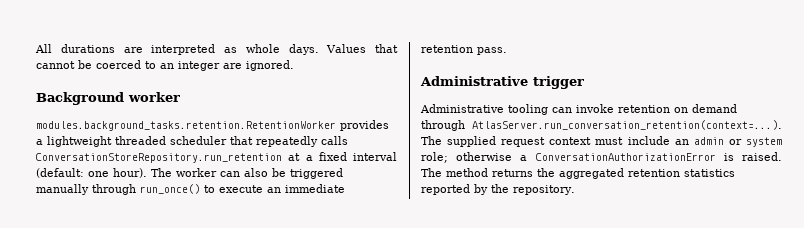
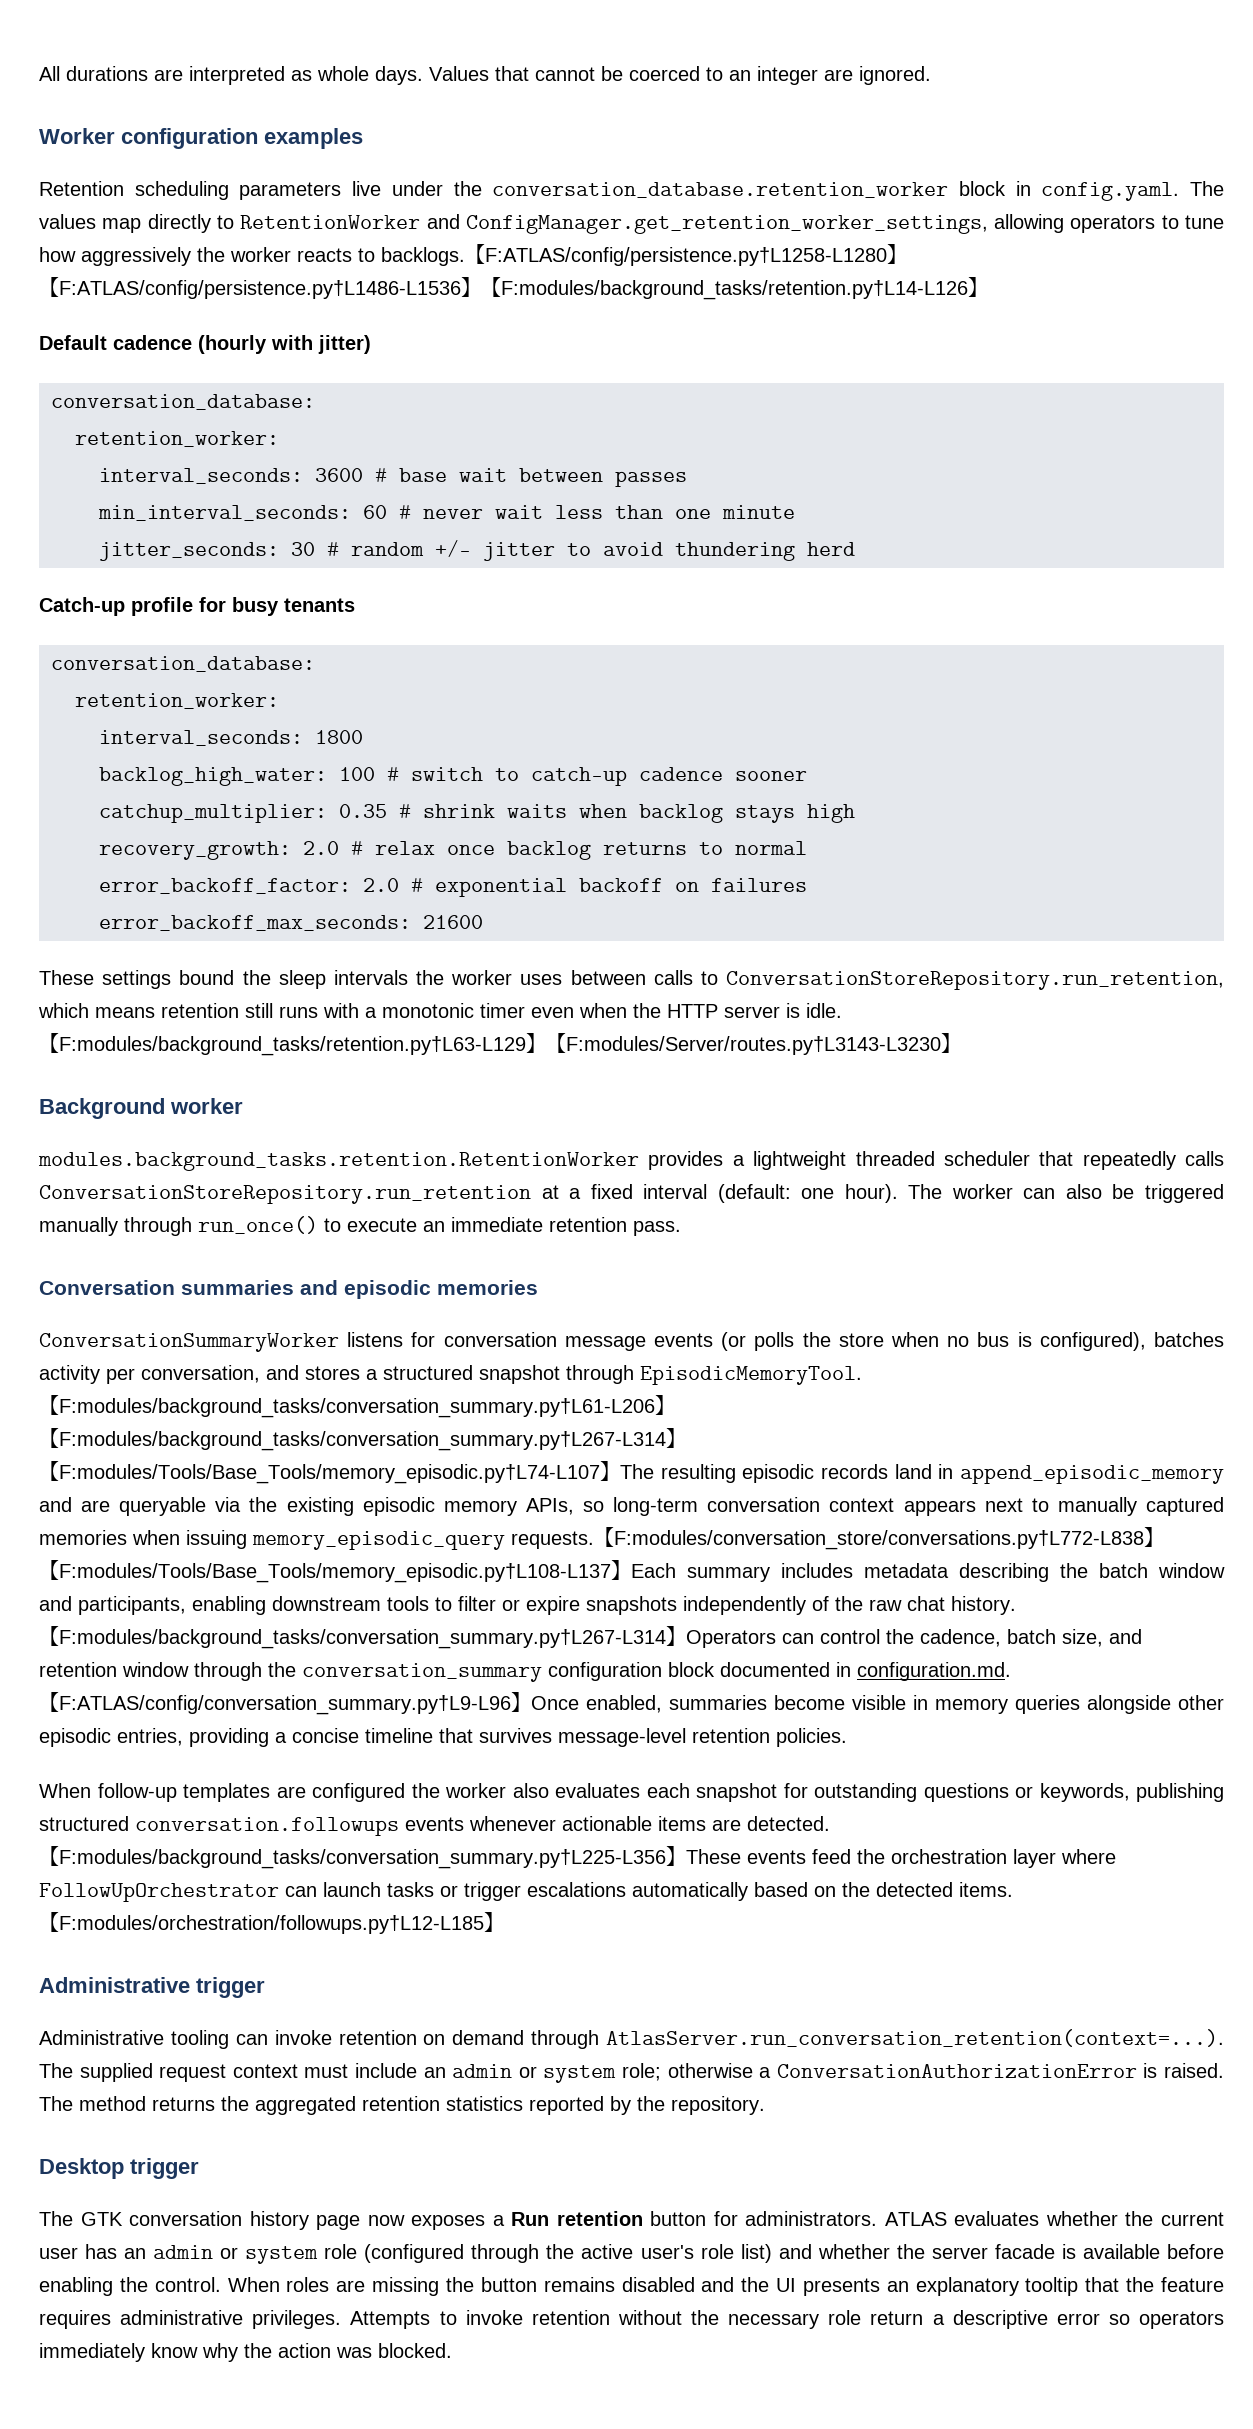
+ Worker configuration examples
+ Retention scheduling parameters live under the conversation_database.retention_worker block in config.yaml. The values map directly to RetentionWorker and ConfigManager.get_retention_worker_settings, allowing operators to tune how aggressively the worker reacts to backlogs.【F:ATLAS/config/persistence.py†L1258-L1280】【F:ATLAS/config/persistence.py†L1486-L1536】【F:modules/background_tasks/retention.py†L14-L126】
+ Default cadence (hourly with jitter)
+ conversation_database:
+ retention_worker:
+ interval_seconds: 3600 # base wait between passes
+ min_interval_seconds: 60 # never wait less than one minute
+ jitter_seconds: 30 # random +/- jitter to avoid thundering herd
+ Catch-up profile for busy tenants
+ conversation_database:
+ retention_worker:
+ interval_seconds: 1800
+ backlog_high_water: 100 # switch to catch-up cadence sooner
+ catchup_multiplier: 0.35 # shrink waits when backlog stays high
+ recovery_growth: 2.0 # relax once backlog returns to normal
+ error_backoff_factor: 2.0 # exponential backoff on failures
+ error_backoff_max_seconds: 21600
+ These settings bound the sleep intervals the worker uses between calls to ConversationStoreRepository.run_retention, which means retention still runs with a monotonic timer even when the HTTP server is idle.【F:modules/background_tasks/retention.py†L63-L129】【F:modules/Server/routes.py†L3143-L3230】
+ Conversation summaries and episodic memories
+ ConversationSummaryWorker listens for conversation message events (or polls the store when no bus is configured), batches activity per conversation, and stores a structured snapshot through EpisodicMemoryTool.【F:modules/background_tasks/conversation_summary.py†L61-L206】【F:modules/background_tasks/conversation_summary.py†L267-L314】【F:modules/Tools/Base_Tools/memory_episodic.py†L74-L107】The resulting episodic records land in append_episodic_memory and are queryable via the existing episodic memory APIs, so long-term conversation context appears next to manually captured memories when issuing memory_episodic_query requests.【F:modules/conversation_store/conversations.py†L772-L838】【F:modules/Tools/Base_Tools/memory_episodic.py†L108-L137】Each summary includes metadata describing the batch window and participants, enabling downstream tools to filter or expire snapshots independently of the raw chat history.【F:modules/background_tasks/conversation_summary.py†L267-L314】Operators can control the cadence, batch size, and retention window through the conversation_summary configuration block documented in configuration.md.【F:ATLAS/config/conversation_summary.py†L9-L96】Once enabled, summaries become visible in memory queries alongside other episodic entries, providing a concise timeline that survives message-level retention policies.
+ When follow-up templates are configured the worker also evaluates each snapshot for outstanding questions or keywords, publishing structured conversation.followups events whenever actionable items are detected.【F:modules/background_tasks/conversation_summary.py†L225-L356】These events feed the orchestration layer where FollowUpOrchestrator can launch tasks or trigger escalations automatically based on the detected items.【F:modules/orchestration/followups.py†L12-L185】
+ Desktop trigger
+ The GTK conversation history page now exposes a Run retention button for administrators. ATLAS evaluates whether the current user has an admin or system role (configured through the active user's role list) and whether the server facade is available before enabling the control. When roles are missing the button remains disabled and the UI presents an explanatory tooltip that the feature requires administrative privileges. Attempts to invoke retention without the necessary role return a descriptive error so operators immediately know why the action was blocked.

